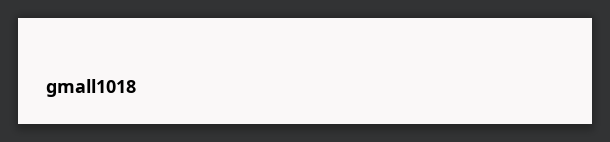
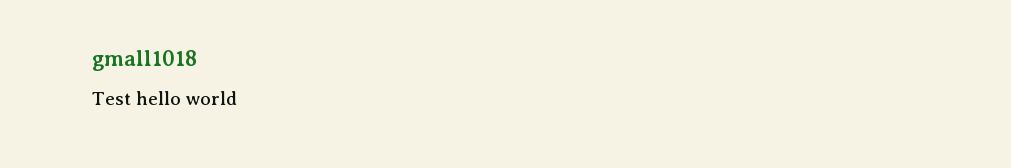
+ Test hello world

